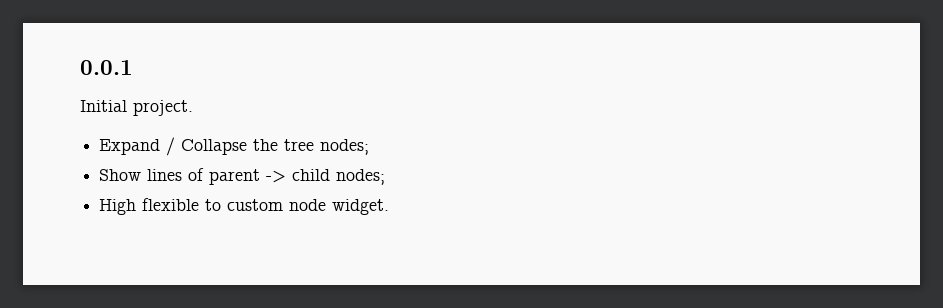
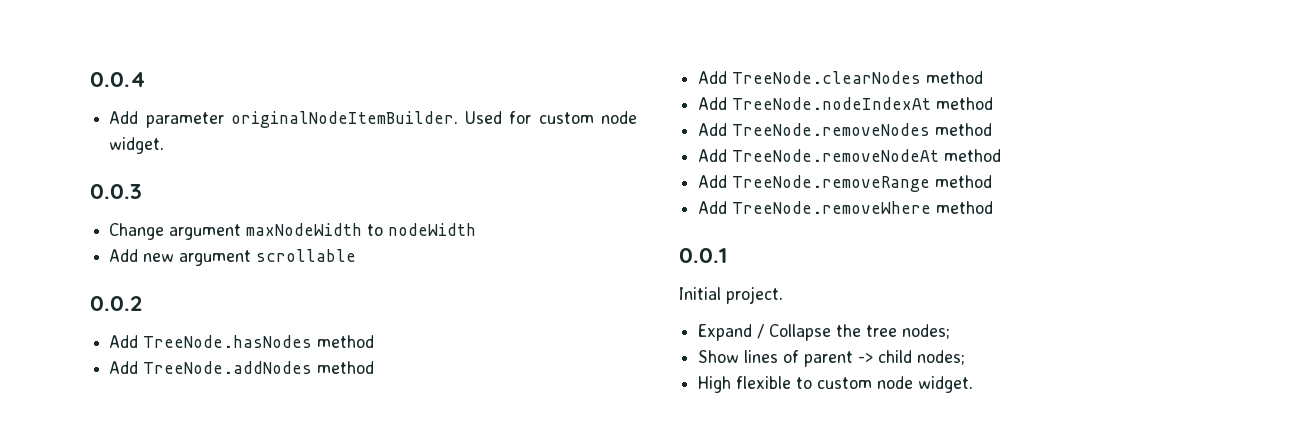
+ 0.0.4
+ Add parameter originalNodeItemBuilder. Used for custom node widget.
+ 0.0.3
+ Change argument maxNodeWidth to nodeWidth
+ Add new argument scrollable
+ 0.0.2
+ Add TreeNode.hasNodes method
+ Add TreeNode.addNodes method
+ Add TreeNode.clearNodes method
+ Add TreeNode.nodeIndexAt method
+ Add TreeNode.removeNodes method
+ Add TreeNode.removeNodeAt method
+ Add TreeNode.removeRange method
+ Add TreeNode.removeWhere method

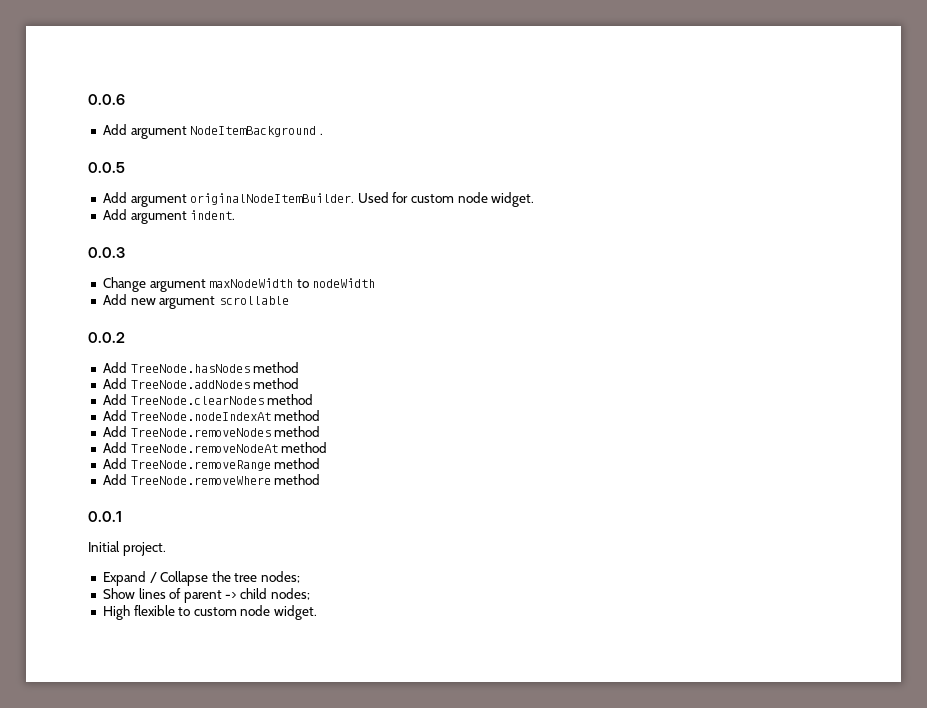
- 0.0.4
- Add parameter originalNodeItemBuilder.
+ 0.0.6
+ Add argument NodeItemBackground .
+ 0.0.5
+ Add argument originalNodeItemBuilder.
+ Add argument indent.

